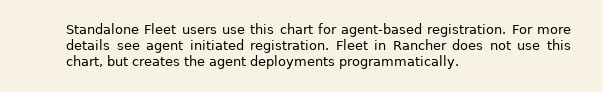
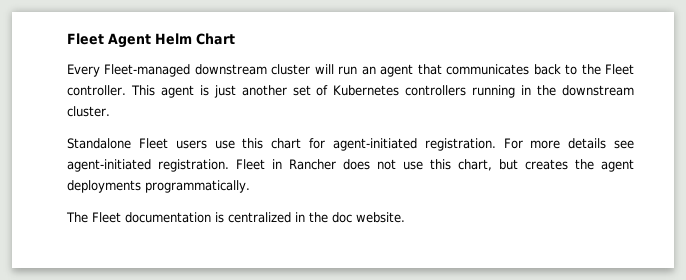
+ Fleet Agent Helm Chart
+ Every Fleet-managed downstream cluster will run an agent that communicates back to the Fleet controller. This agent is just another set of Kubernetes controllers running in the downstream cluster.
- Standalone Fleet users use this chart for agent-based registration.
+ Standalone Fleet users use this chart for agent-initiated registration.
- For more details see agent initiated registration.
+ For more details see agent-initiated registration.
+ The Fleet documentation is centralized in the doc website.

